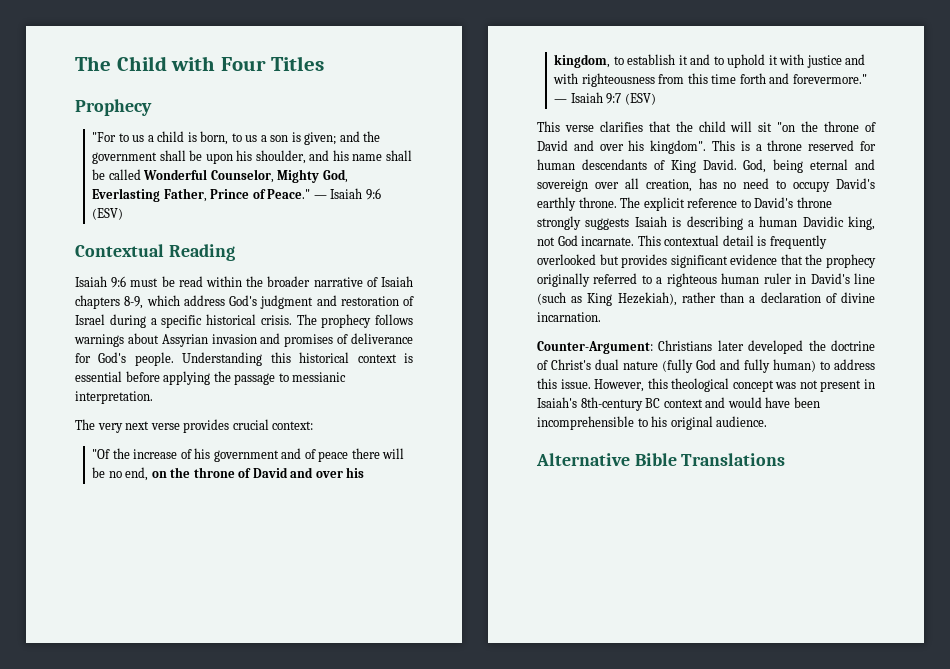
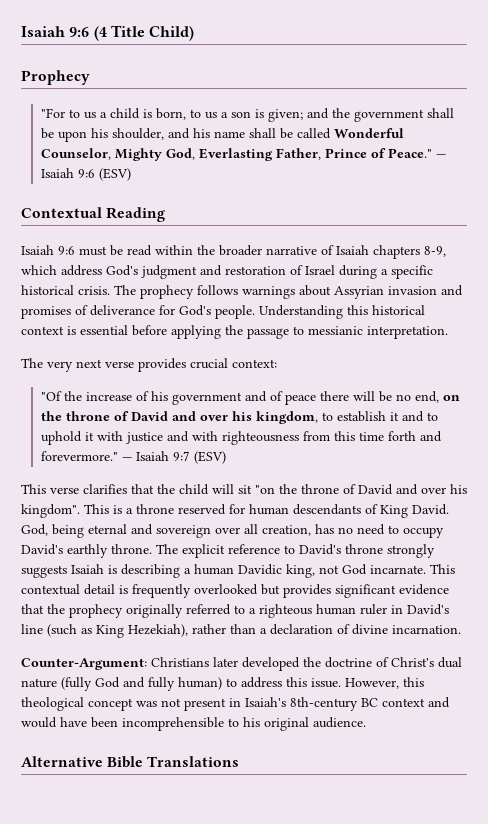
- The Child with Four Titles
+ Isaiah 9:6 (4 Title Child)

